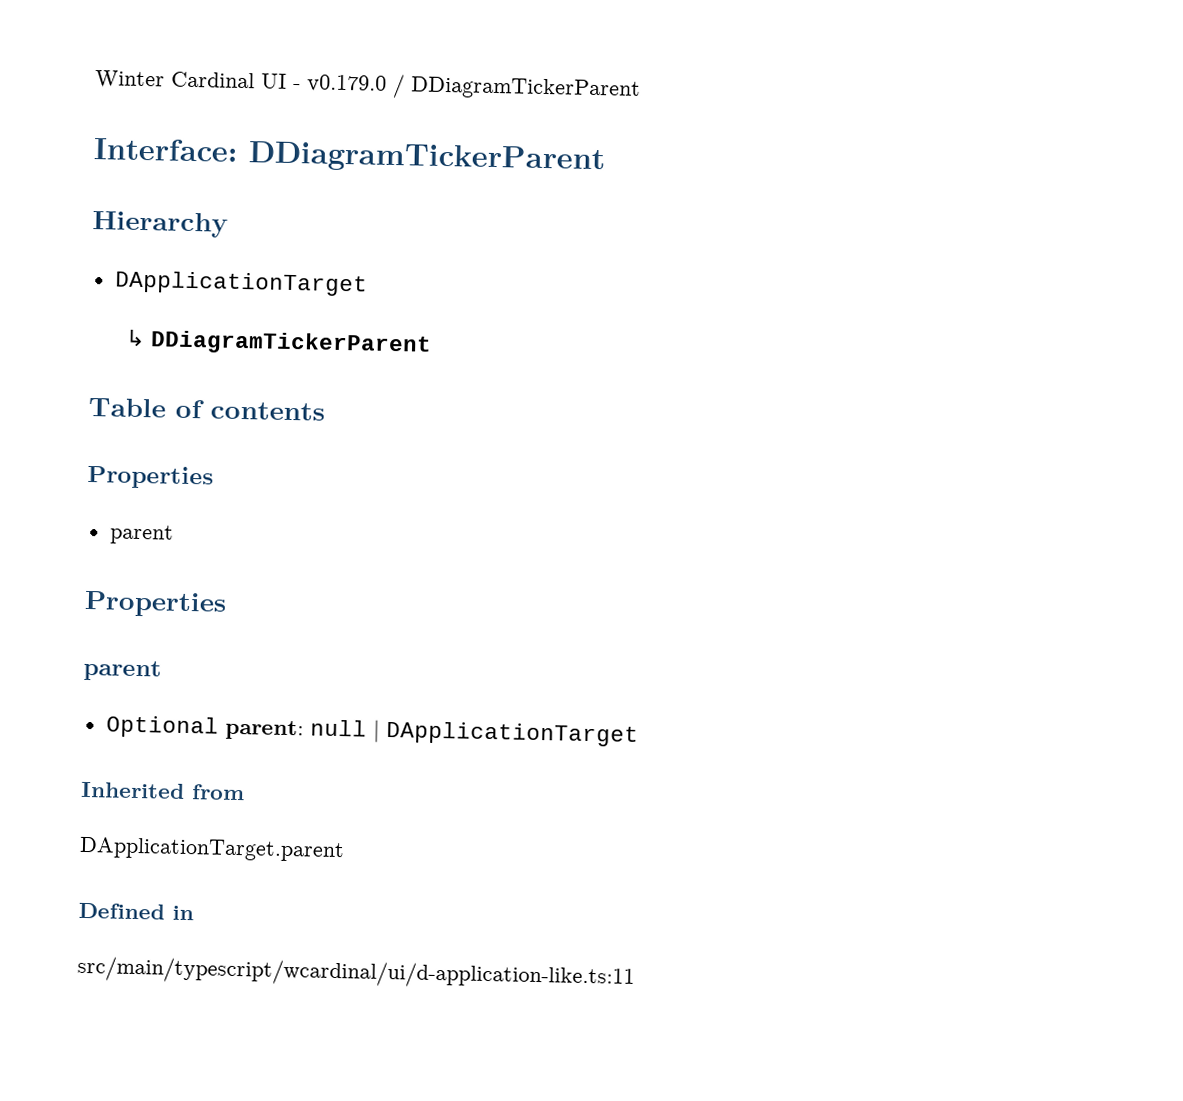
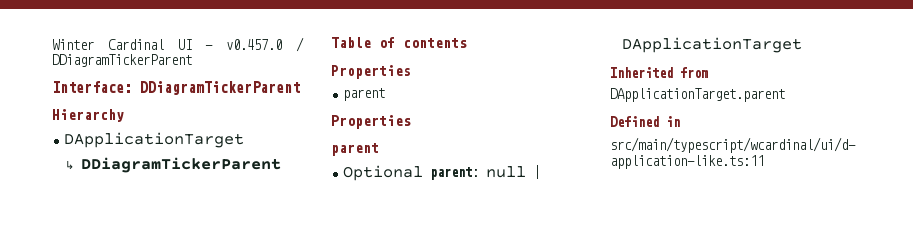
- Winter Cardinal UI - v0.179.0 / DDiagramTickerParent
+ Winter Cardinal UI - v0.457.0 / DDiagramTickerParent

